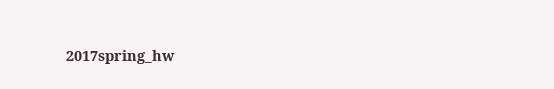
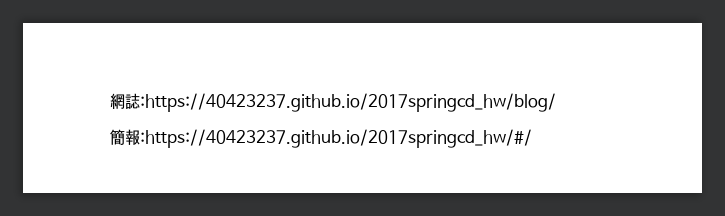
- 2017spring_hw
+ 網誌:https://40423237.github.io/2017springcd_hw/blog/
+ 簡報:https://40423237.github.io/2017springcd_hw/#/

